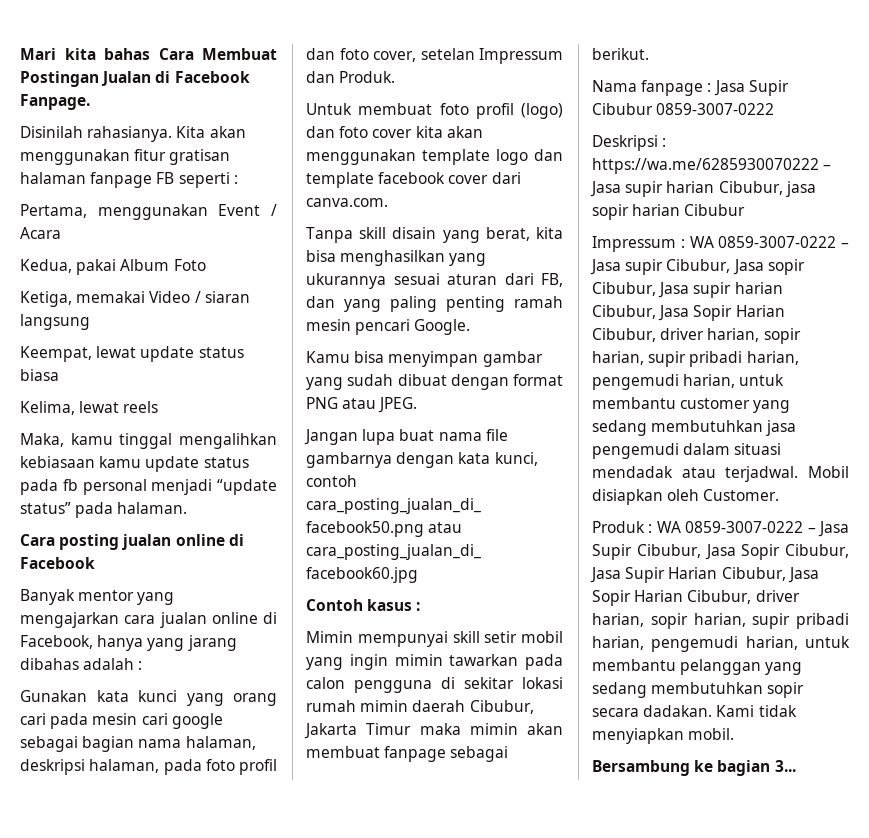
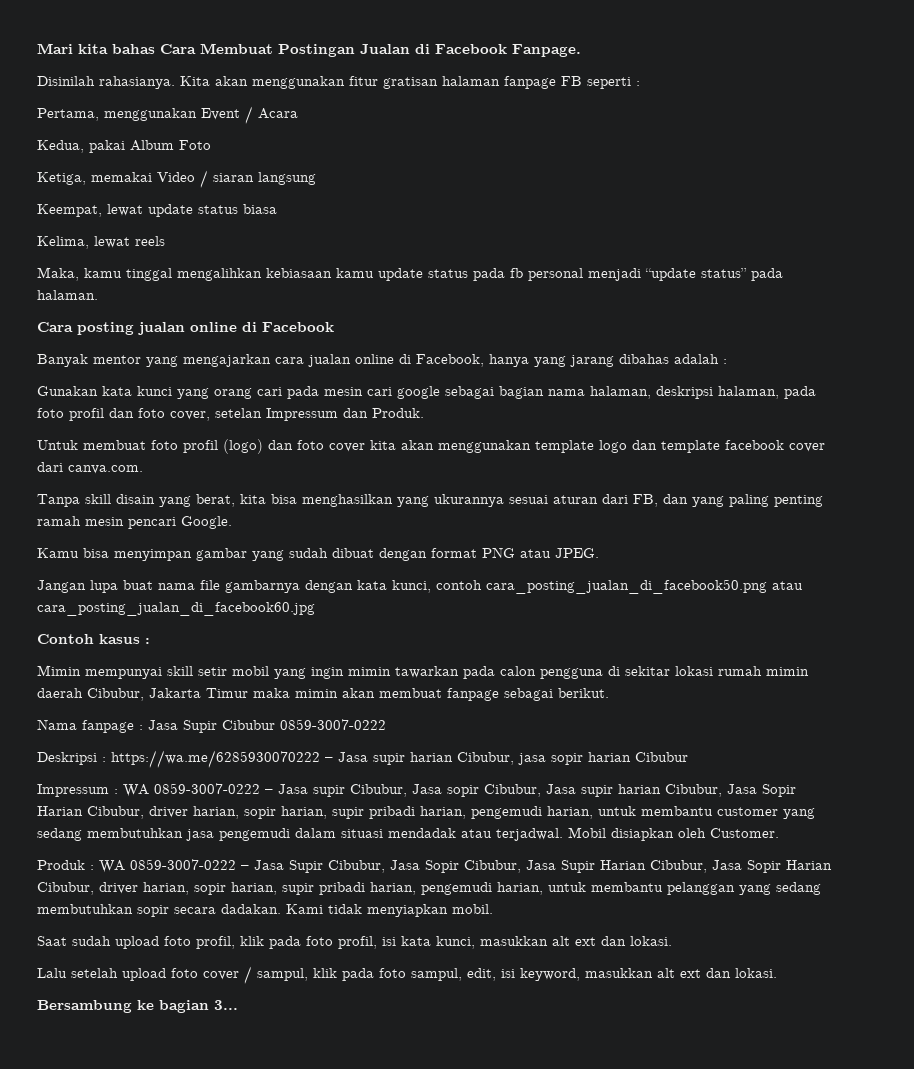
+ Saat sudah upload foto profil, klik pada foto profil, isi kata kunci, masukkan alt ext dan lokasi.
+ Lalu setelah upload foto cover / sampul, klik pada foto sampul, edit, isi keyword, masukkan alt ext dan lokasi.

